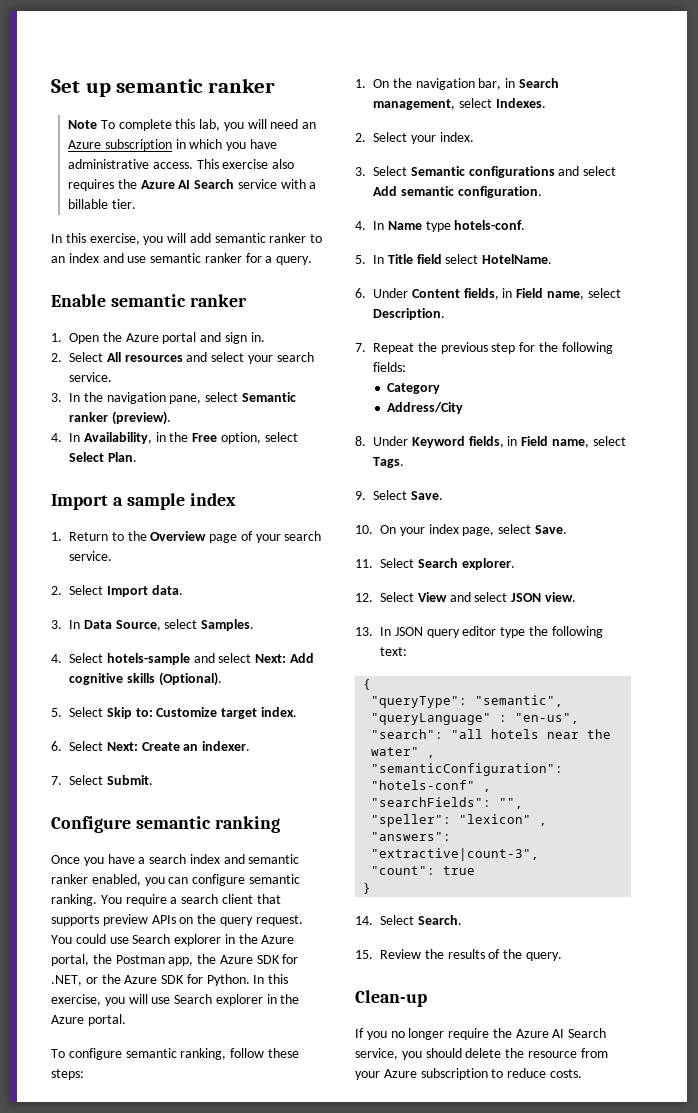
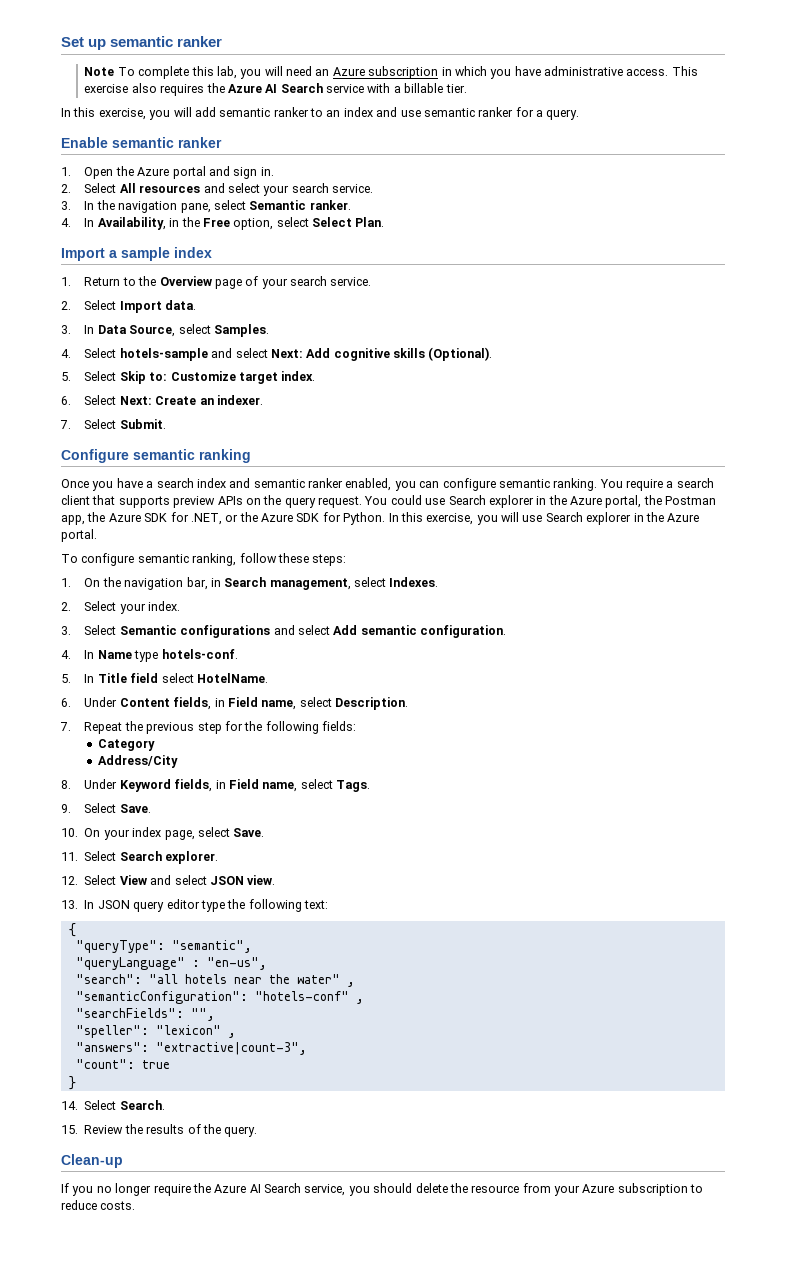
- 3. In the navigation pane, select Semantic ranker (preview).
+ 3. In the navigation pane, select Semantic ranker.

